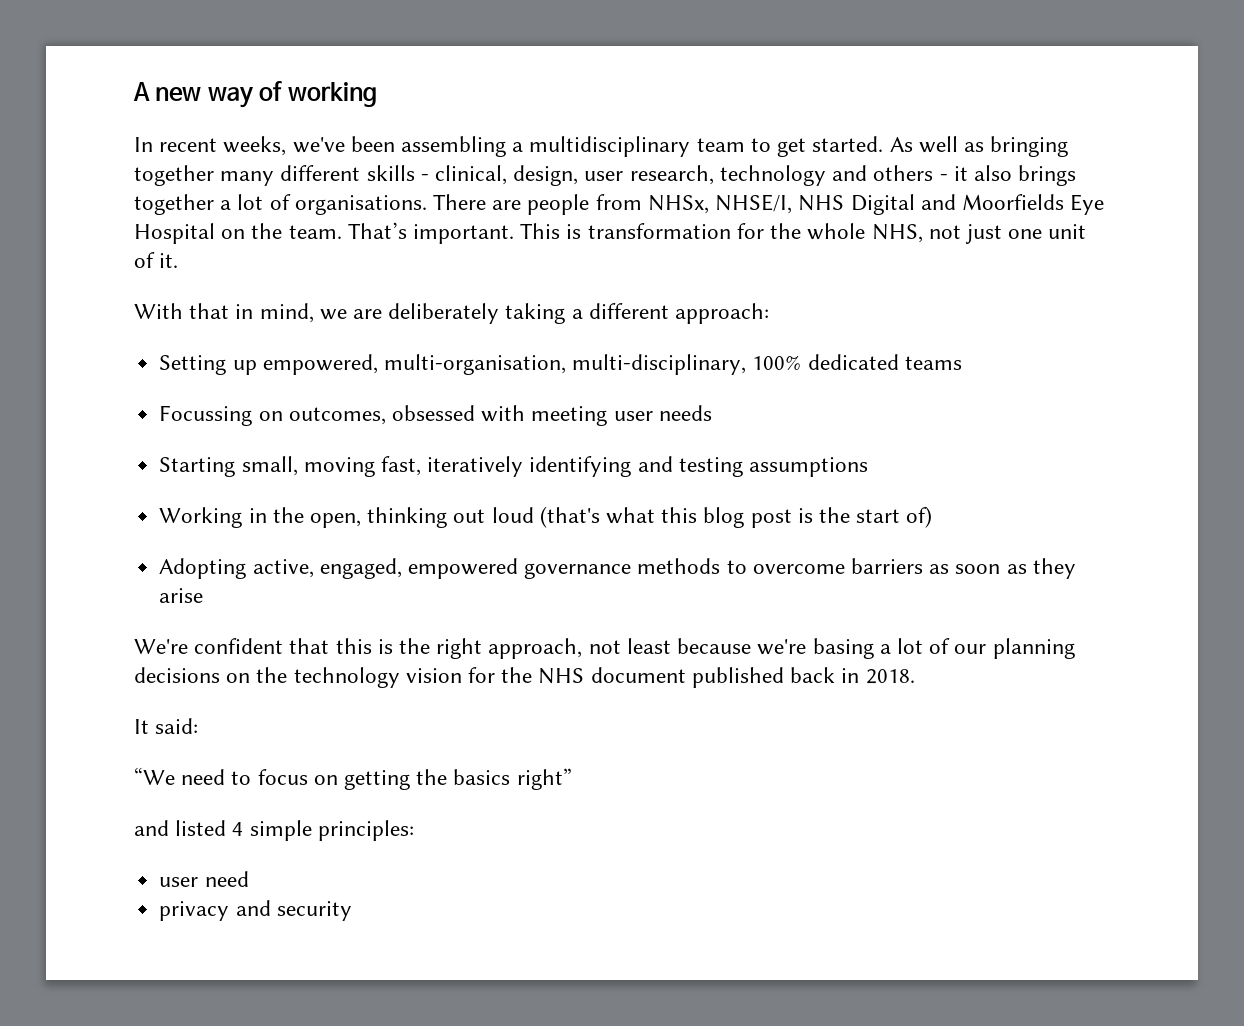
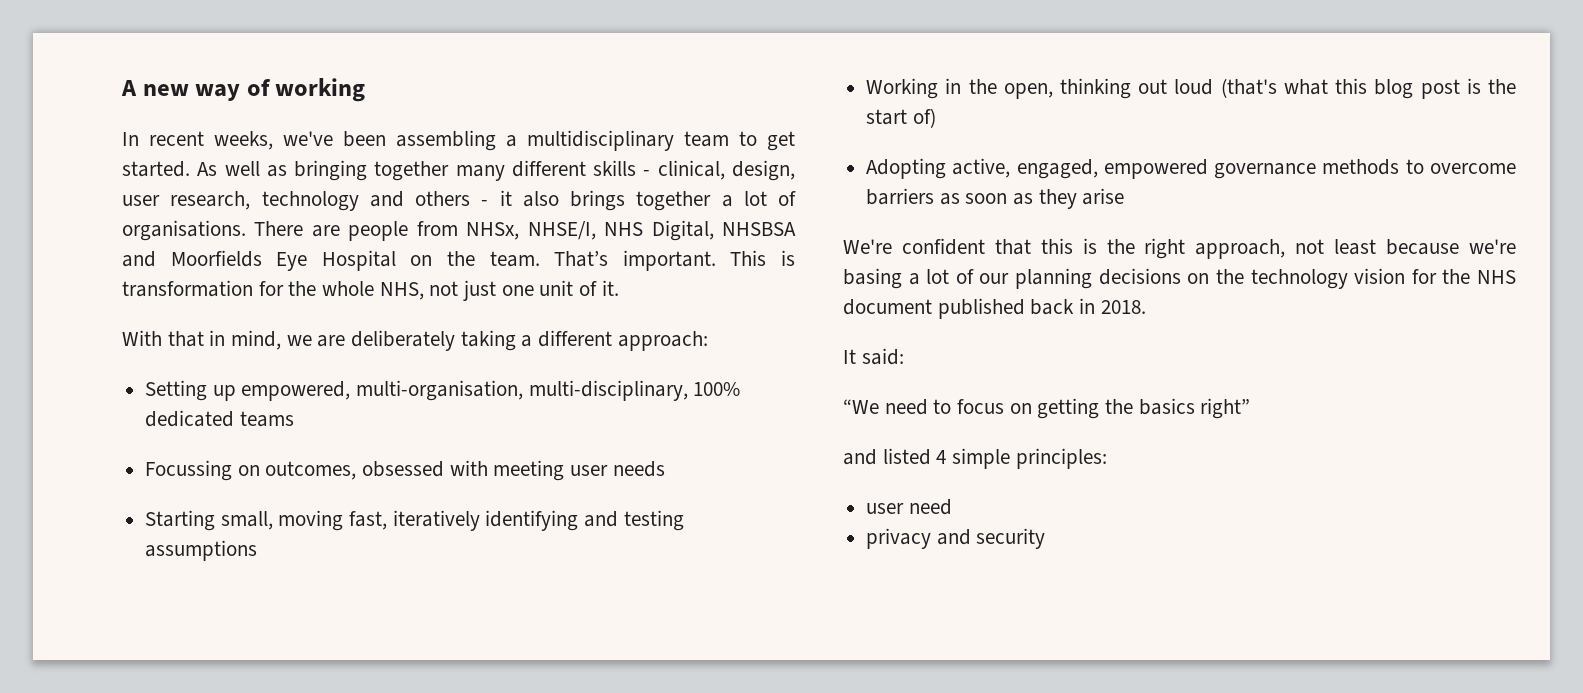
- There are people from NHSx, NHSE/I, NHS Digital and Moorfields Eye Hospital on the team.
+ There are people from NHSx, NHSE/I, NHS Digital, NHSBSA and Moorfields Eye Hospital on the team.

